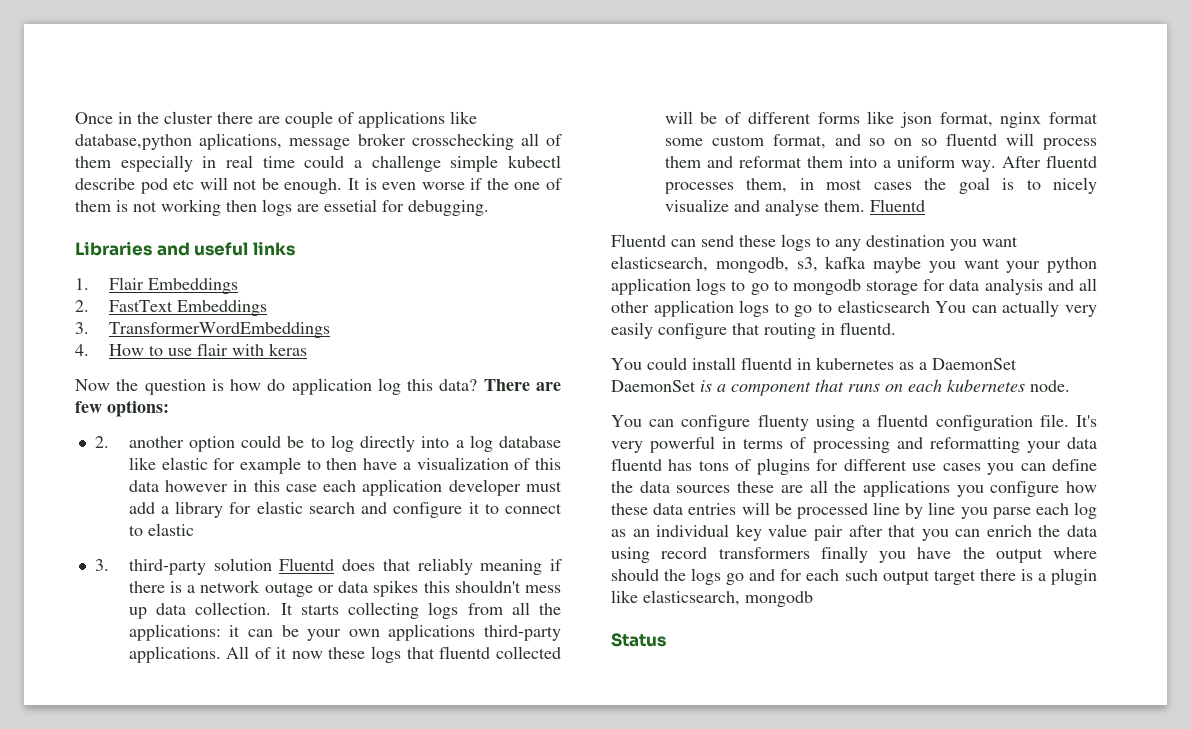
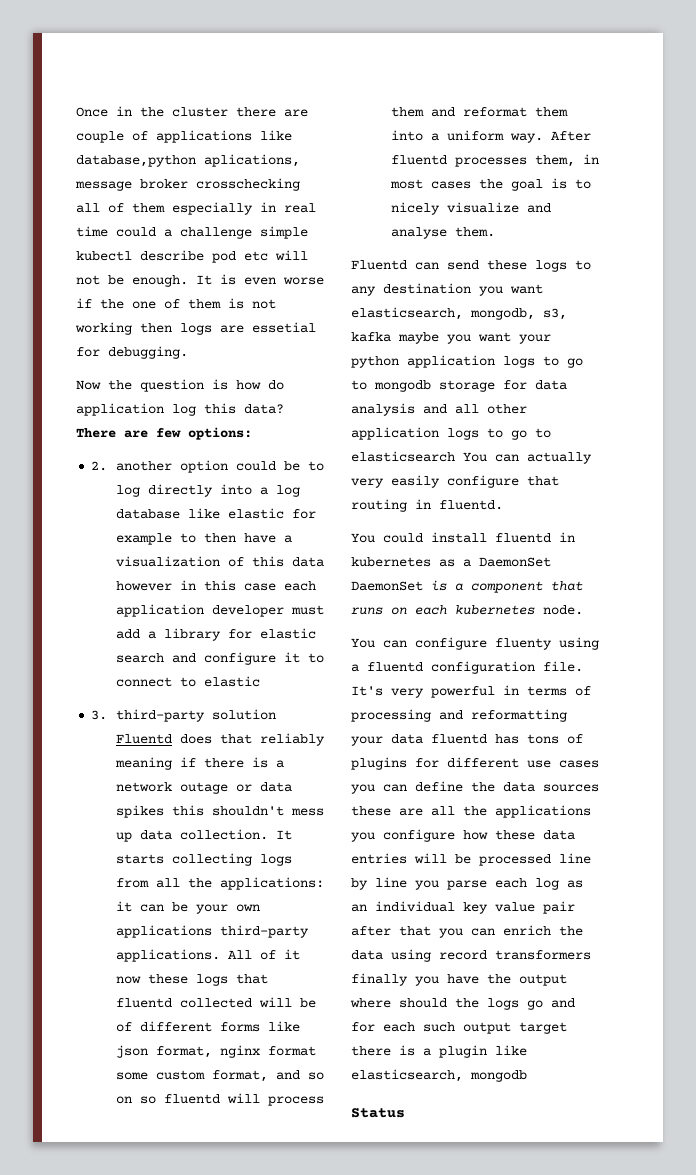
- Libraries and useful links
- 1. Flair Embeddings
- 2. FastText Embeddings
- 3. TransformerWordEmbeddings
- 4. How to use flair with keras
- After fluentd processes them, in most cases the goal is to nicely visualize and analyse them. Fluentd
+ After fluentd processes them, in most cases the goal is to nicely visualize and analyse them.

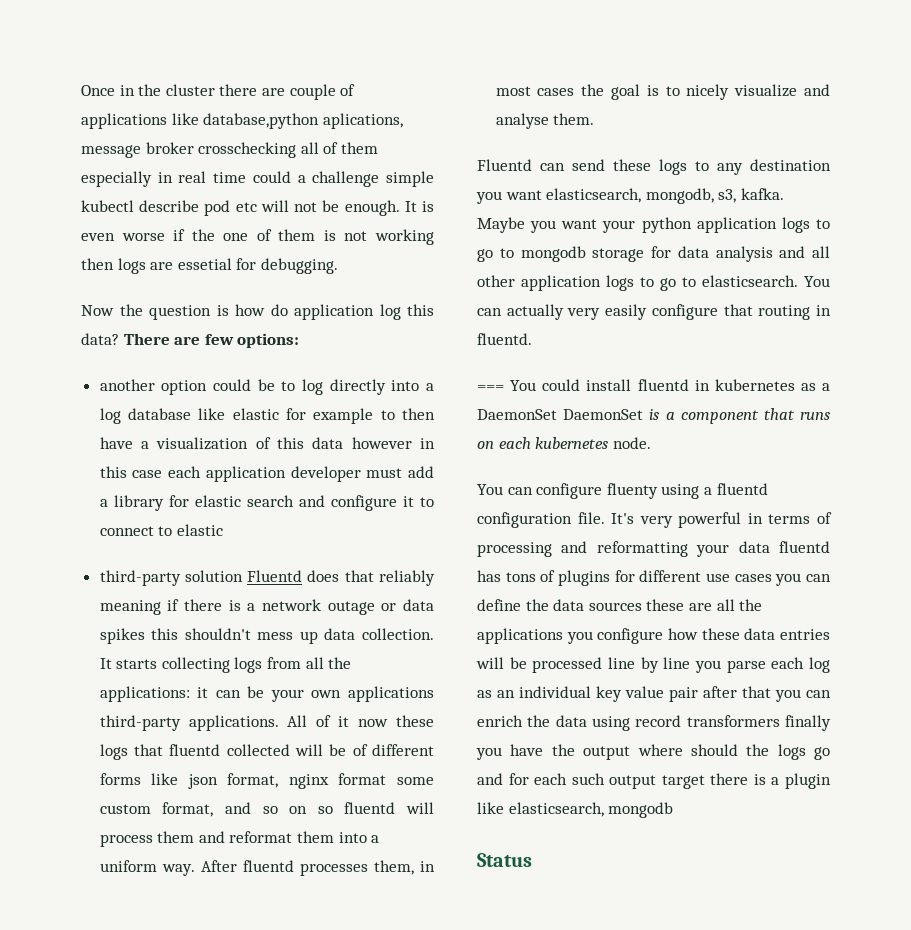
- 2. another option could be to log directly into a log database like elastic for example to then have a visualization of this data however in this case each application developer must add a library for elastic search and configure it to connect to elastic
+ another option could be to log directly into a log database like elastic for example to then have a visualization of this data however in this case each application developer must add a library for elastic search and configure it to connect to elastic
- 3. third-party solution Fluentd does that reliably meaning if there is a network outage or data spikes this shouldn't mess up data collection.
+ third-party solution Fluentd does that reliably meaning if there is a network outage or data spikes this shouldn't mess up data collection.
- Fluentd can send these logs to any destination you want elasticsearch, mongodb, s3, kafka maybe you want your python application logs to go to mongodb storage for data analysis and all other application logs to go to elasticsearch You can actually very easily configure that routing in fluentd.
+ Fluentd can send these logs to any destination you want elasticsearch, mongodb, s3, kafka. Maybe you want your python application logs to go to mongodb storage for data analysis and all other application logs to go to elasticsearch. You can actually very easily configure that routing in fluentd.
- You could install fluentd in kubernetes as a DaemonSet DaemonSet is a component that runs on each kubernetes node.
+ === You could install fluentd in kubernetes as a DaemonSet DaemonSet is a component that runs on each kubernetes node.

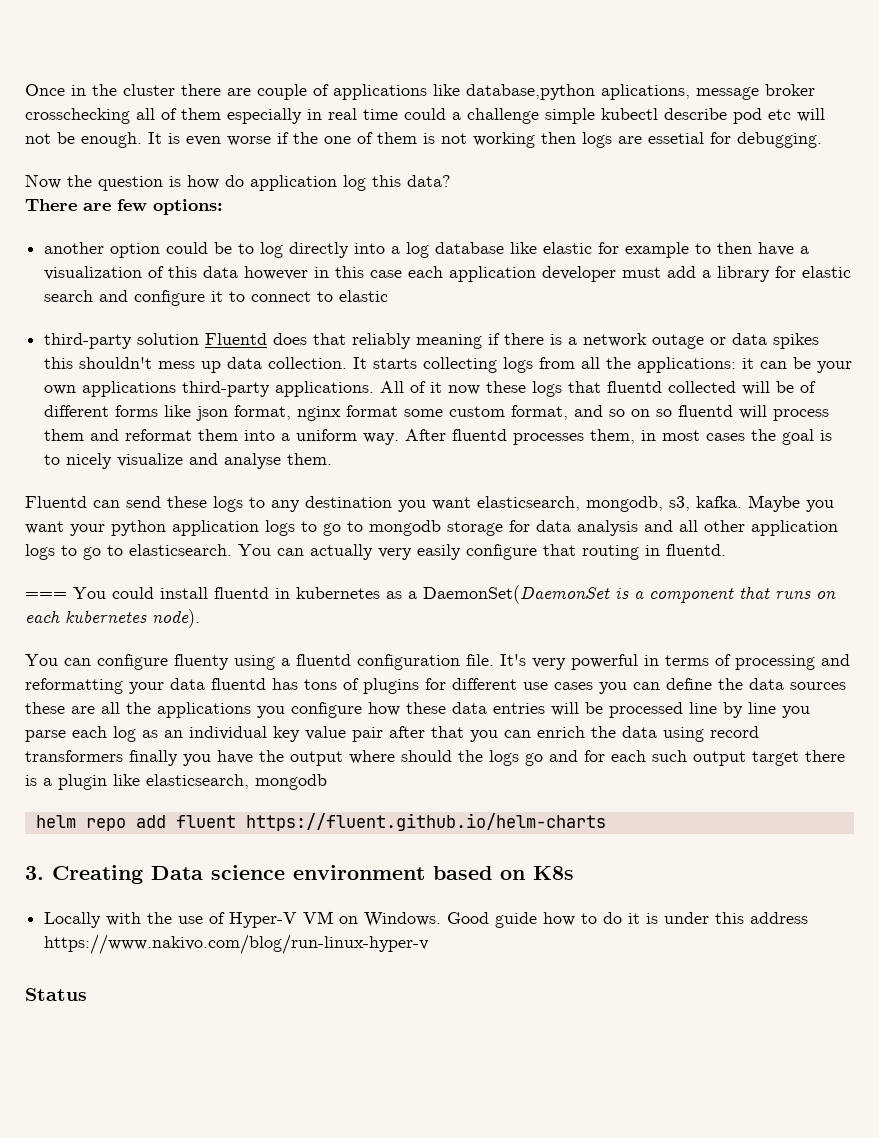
- Now the question is how do application log this data? There are few options:
+ Now the question is how do application log this data?
+ There are few options:
- === You could install fluentd in kubernetes as a DaemonSet DaemonSet is a component that runs on each kubernetes node.
+ === You could install fluentd in kubernetes as a DaemonSet(DaemonSet is a component that runs on each kubernetes node).
+ helm repo add fluent https://fluent.github.io/helm-charts
+ 3. Creating Data science environment based on K8s
+ Locally with the use of Hyper-V VM on Windows. Good guide how to do it is under this address https://www.nakivo.com/blog/run-linux-hyper-v

